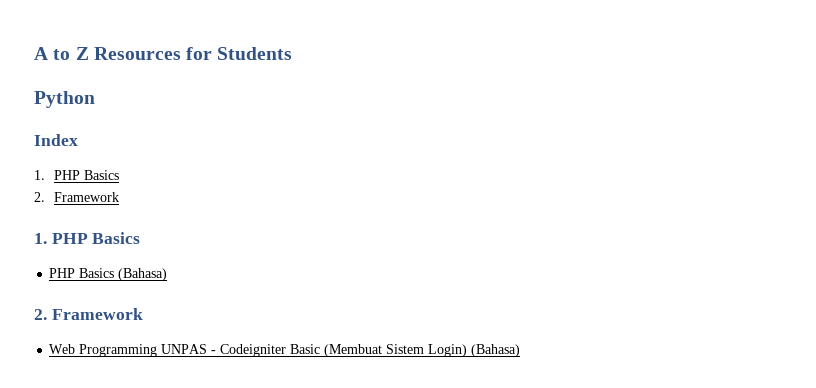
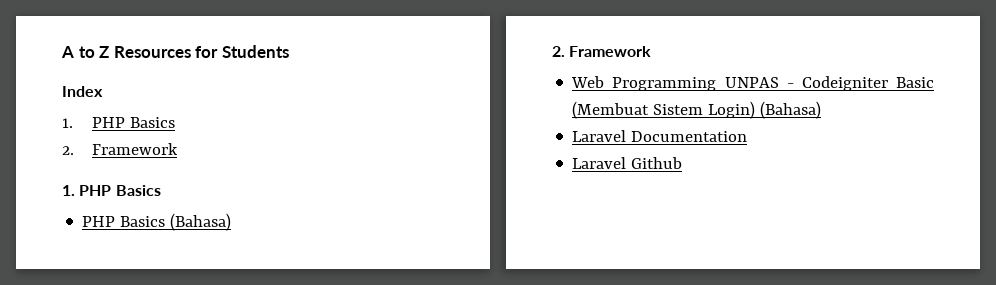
- Python
+ Laravel Documentation
+ Laravel Github

